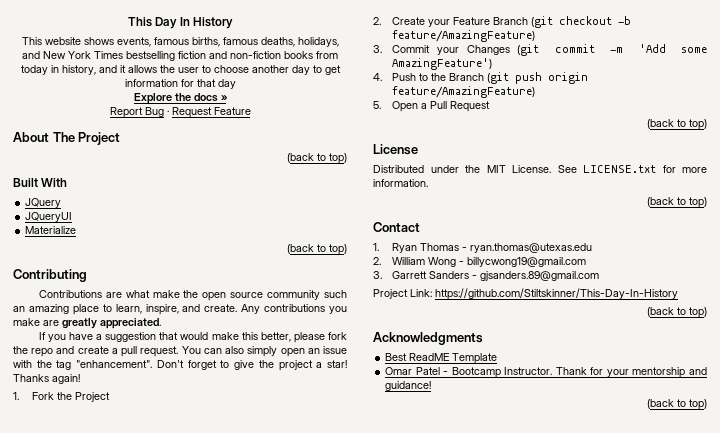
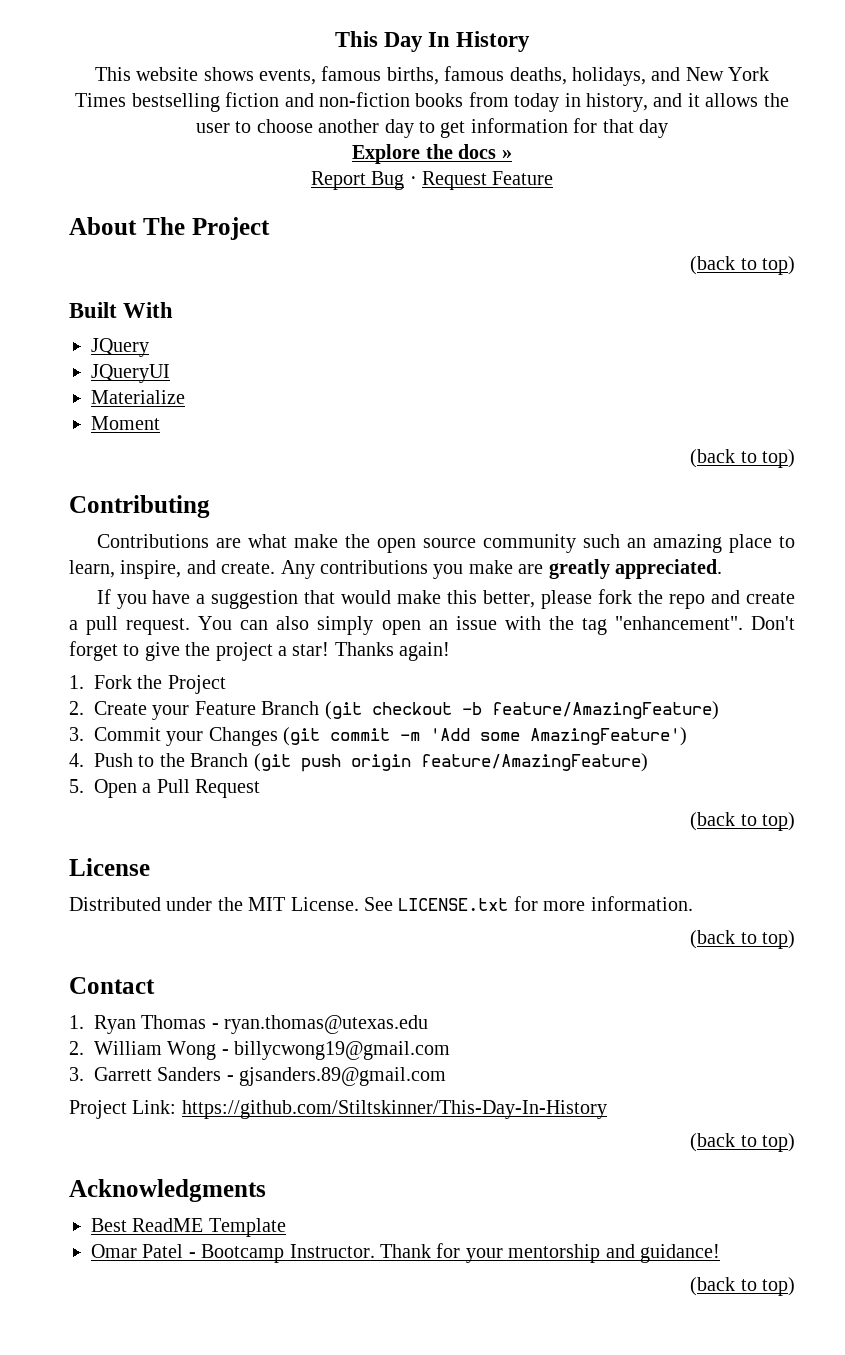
+ Moment

